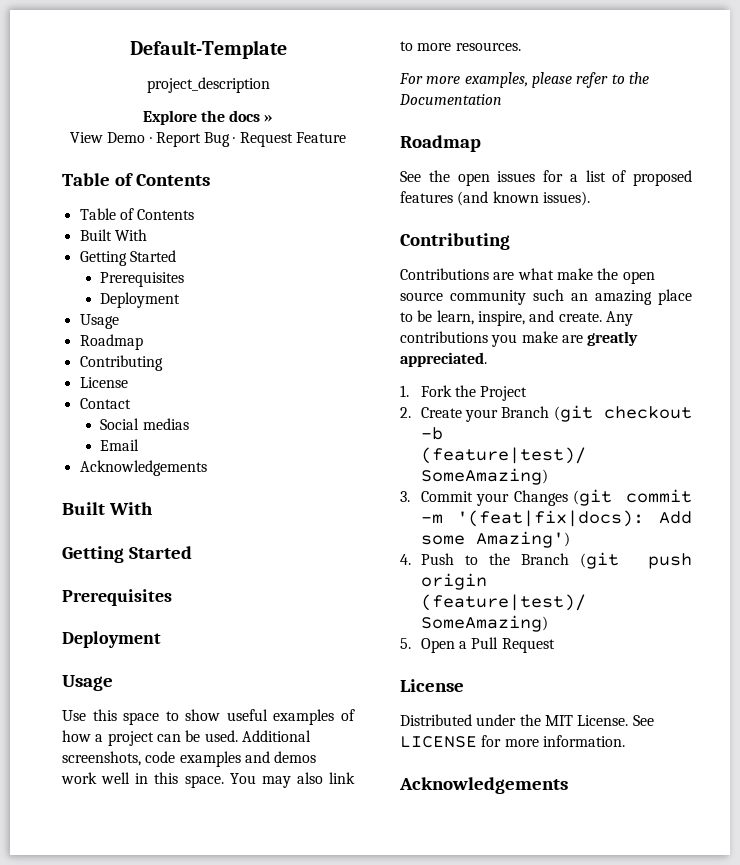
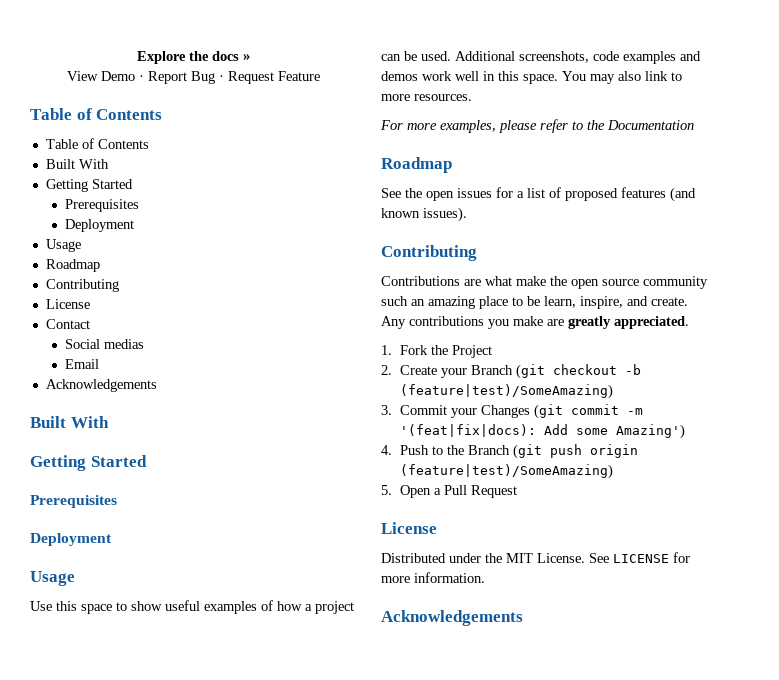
- Default-Template
- project_description

